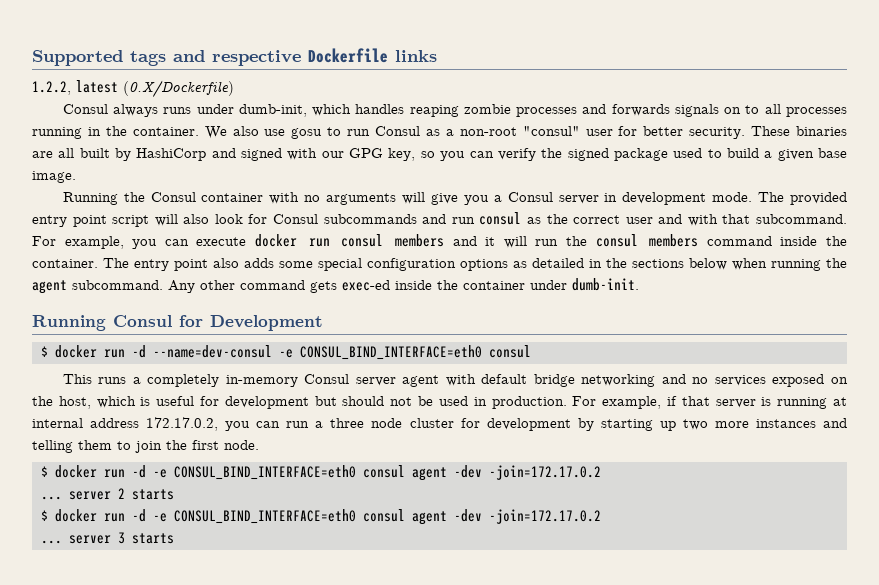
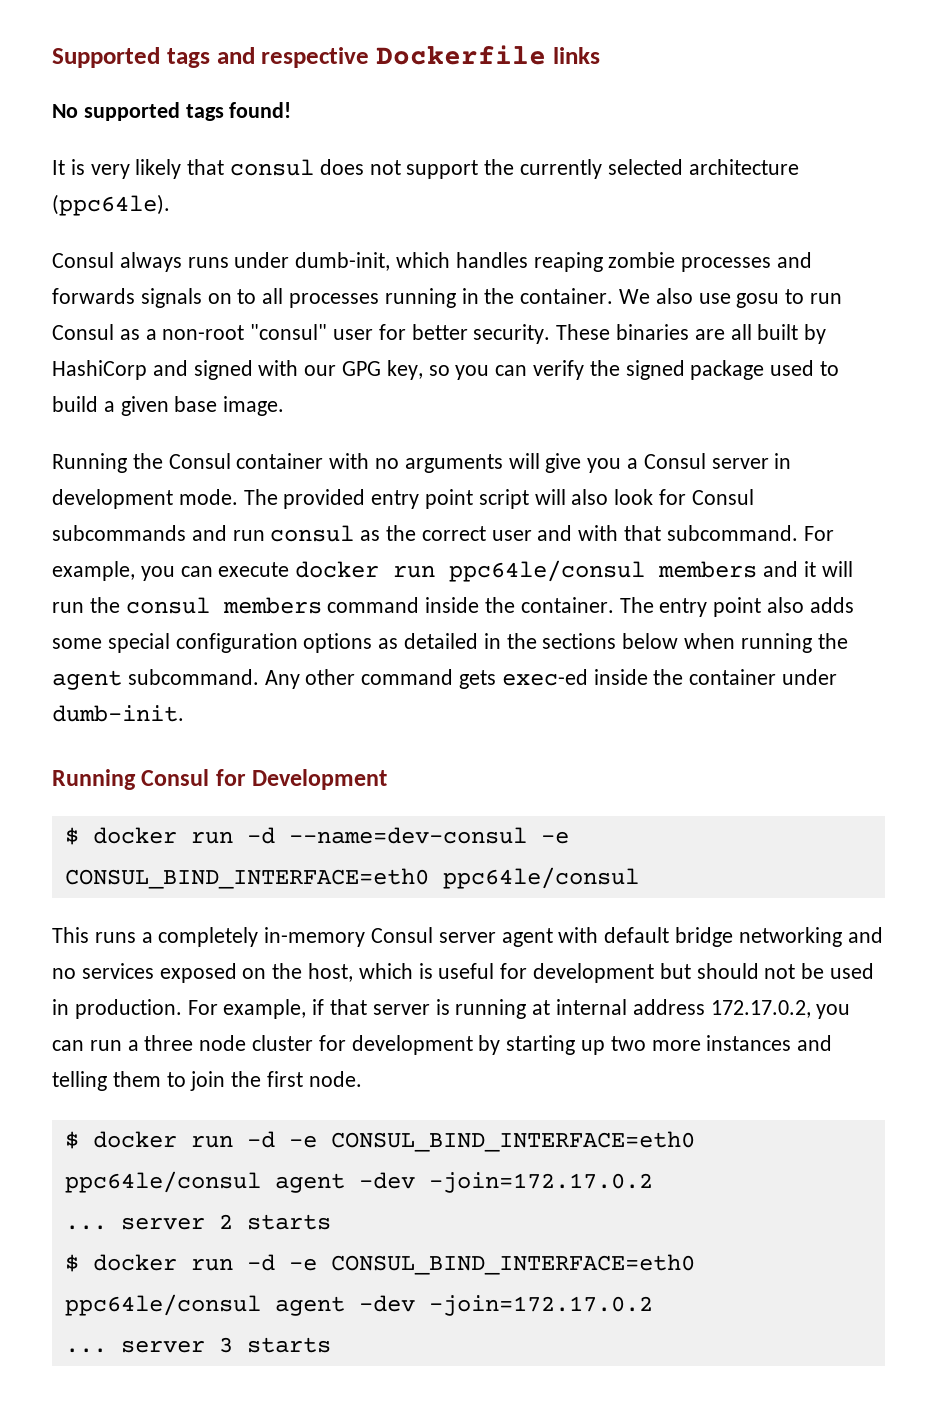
- 1.2.2, latest (0.X/Dockerfile)
+ No supported tags found!
+ It is very likely that consul does not support the currently selected architecture (ppc64le).
- For example, you can execute docker run consul members and it will run the consul members command inside the container.
+ For example, you can execute docker run ppc64le/consul members and it will run the consul members command inside the container.
- $ docker run -d --name=dev-consul -e CONSUL_BIND_INTERFACE=eth0 consul
+ $ docker run -d --name=dev-consul -e CONSUL_BIND_INTERFACE=eth0 ppc64le/consul
  For example, if that server is running at internal address 172.17.0.2, you can run a three node cluster for development by starting up two more instances and telling them to join the first node.
- $ docker run -d -e CONSUL_BIND_INTERFACE=eth0 consul agent -dev -join=172.17.0.2
+ $ docker run -d -e CONSUL_BIND_INTERFACE=eth0 ppc64le/consul agent -dev -join=172.17.0.2
  ... server 2 starts
- $ docker run -d -e CONSUL_BIND_INTERFACE=eth0 consul agent -dev -join=172.17.0.2
+ $ docker run -d -e CONSUL_BIND_INTERFACE=eth0 ppc64le/consul agent -dev -join=172.17.0.2

